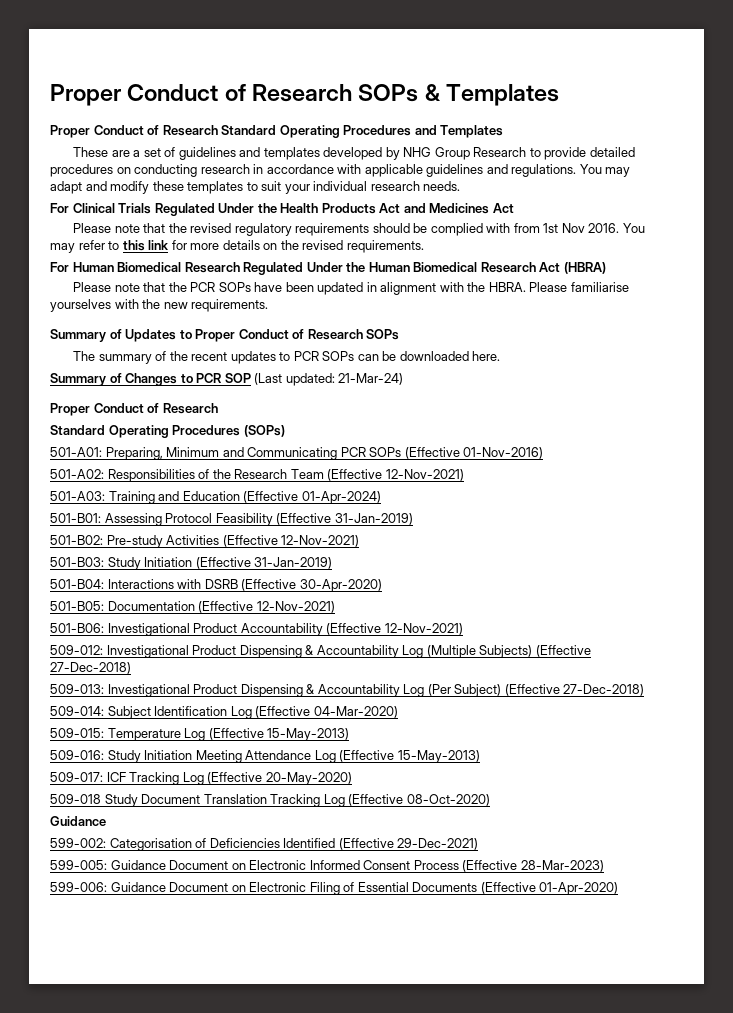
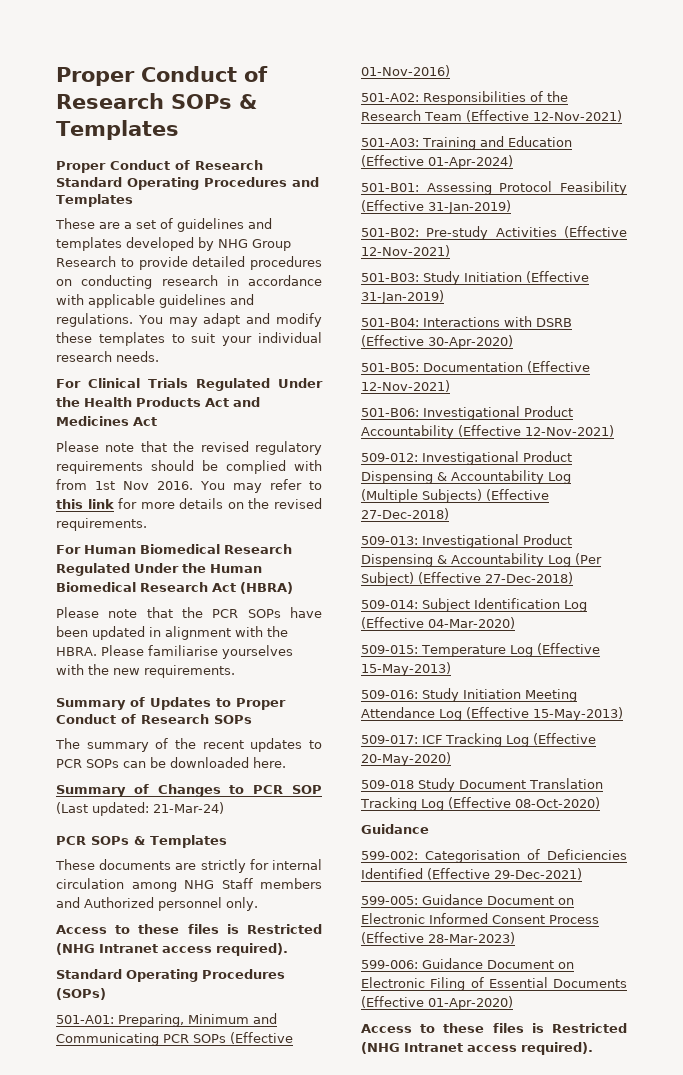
  Summary of Changes to PCR SOP (Last updated: 21-Mar-24)
- Proper Conduct of Research
+ PCR SOPs & Templates
+ These documents are strictly for internal circulation among NHG Staff members and Authorized personnel only.
+ Access to these files is Restricted (NHG Intranet access required).
  599-006: Guidance Document on Electronic Filing of Essential Documents (Effective 01-Apr-2020)
+ Access to these files is Restricted (NHG Intranet access required).

